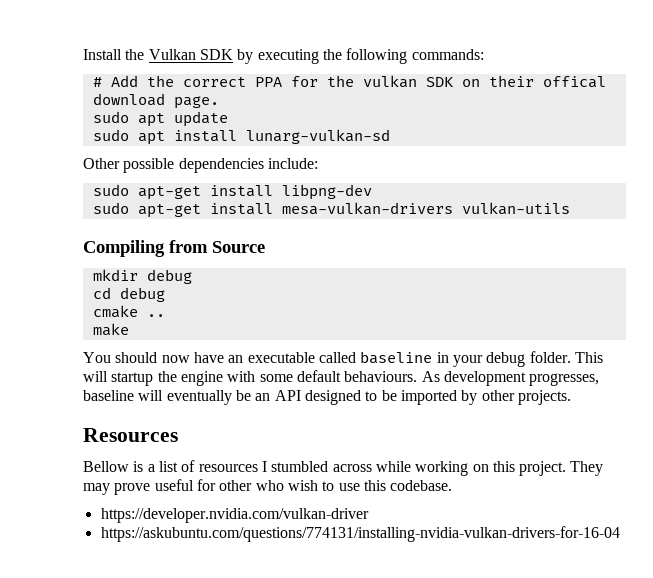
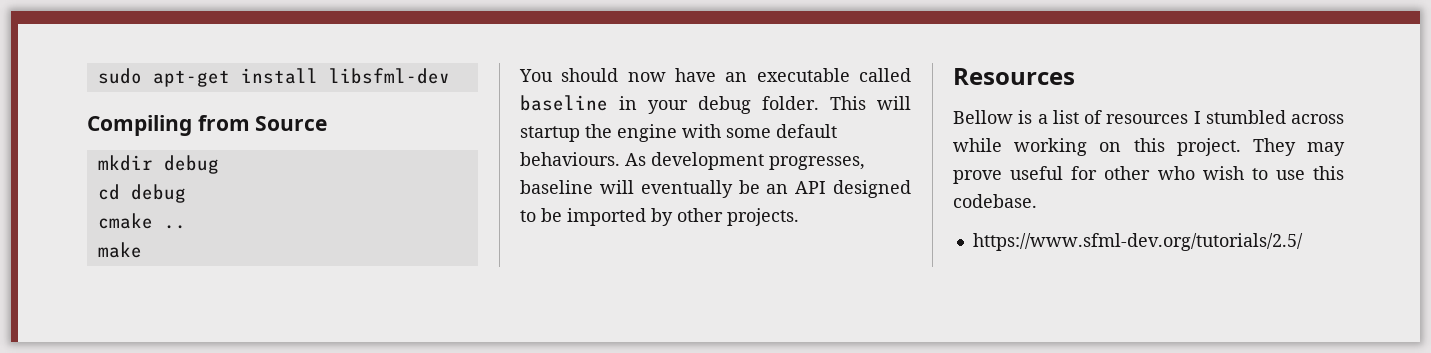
- Install the Vulkan SDK by executing the following commands:
- # Add the correct PPA for the vulkan SDK on their offical download page.
- sudo apt update
- sudo apt install lunarg-vulkan-sd
- Other possible dependencies include:
- sudo apt-get install libpng-dev
- sudo apt-get install mesa-vulkan-drivers vulkan-utils
+ sudo apt-get install libsfml-dev
- https://developer.nvidia.com/vulkan-driver
- https://askubuntu.com/questions/774131/installing-nvidia-vulkan-drivers-for-16-04
+ https://www.sfml-dev.org/tutorials/2.5/

